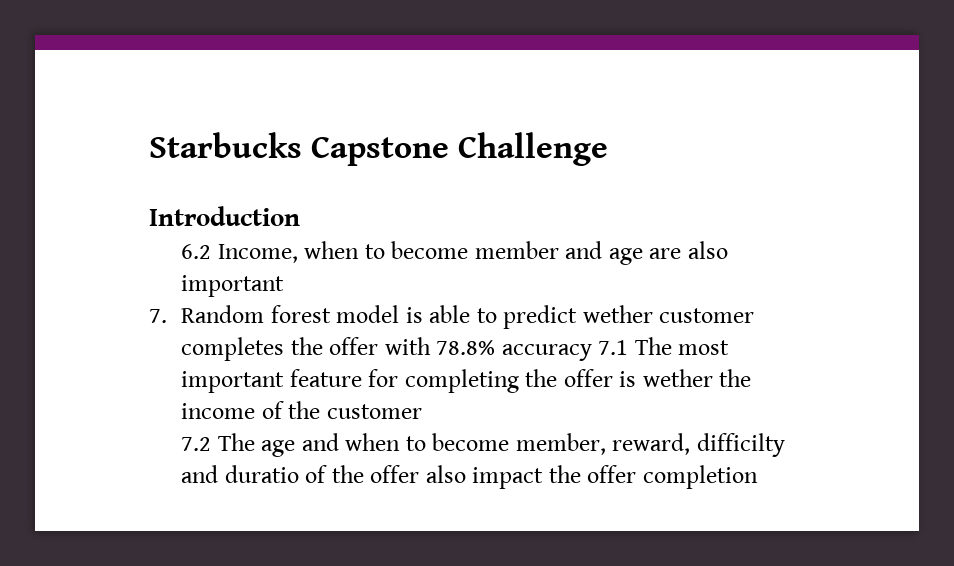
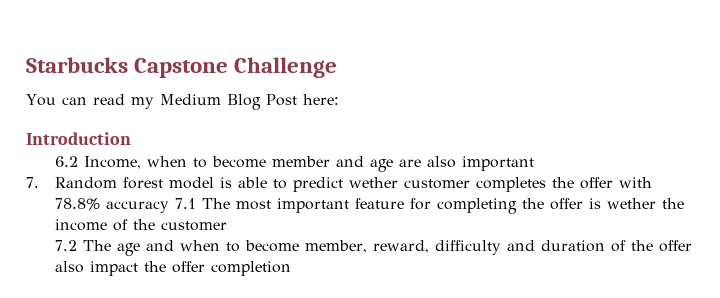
+ You can read my Medium Blog Post here:
- 7.2 The age and when to become member, reward, difficilty and duratio of the offer also impact the offer completion
+ 7.2 The age and when to become member, reward, difficulty and duration of the offer also impact the offer completion

